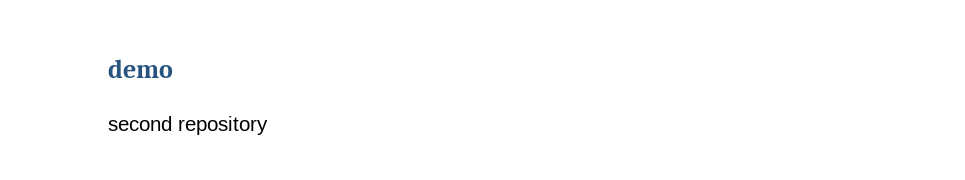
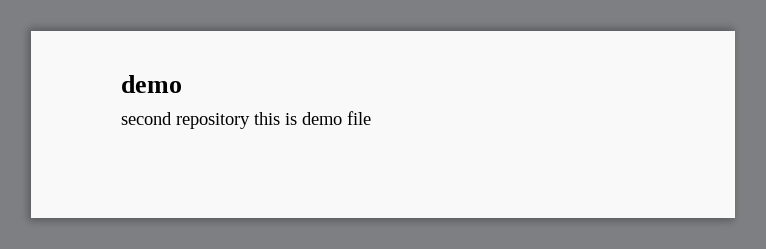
- second repository
+ second repository this is demo file

